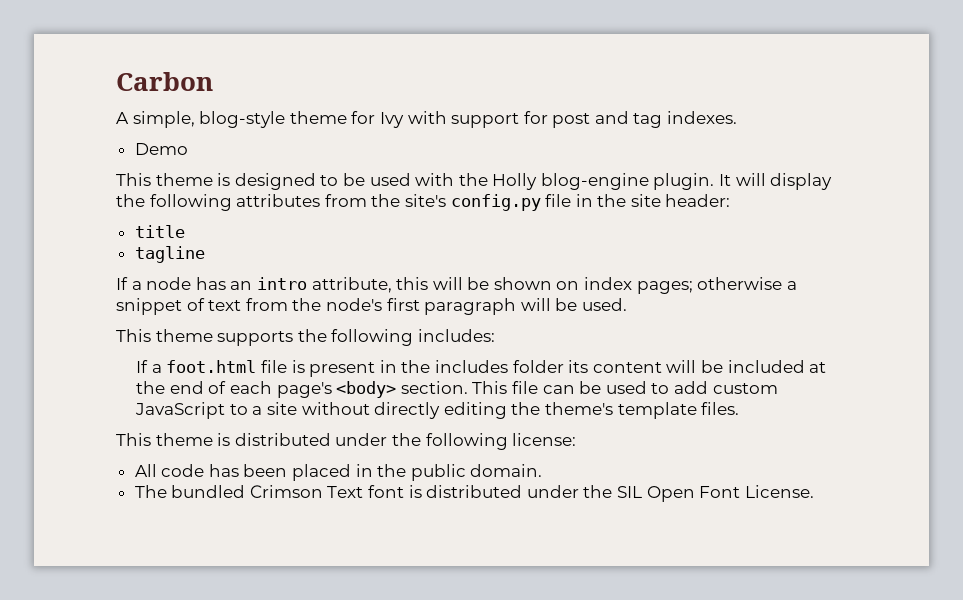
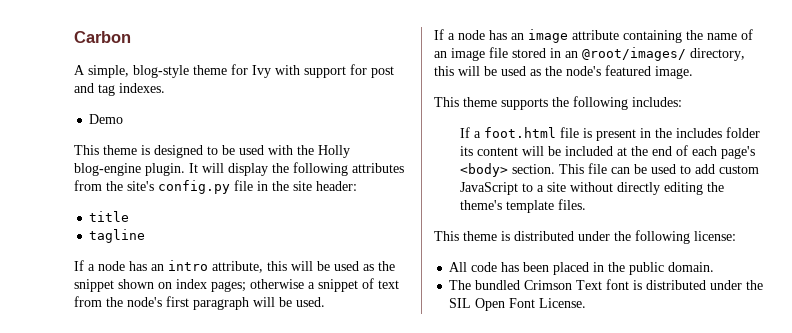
- If a node has an intro attribute, this will be shown on index pages; otherwise a snippet of text from the node's first paragraph will be used.
+ If a node has an intro attribute, this will be used as the snippet shown on index pages; otherwise a snippet of text from the node's first paragraph will be used.
+ If a node has an image attribute containing the name of an image file stored in an @root/images/ directory, this will be used as the node's featured image.

